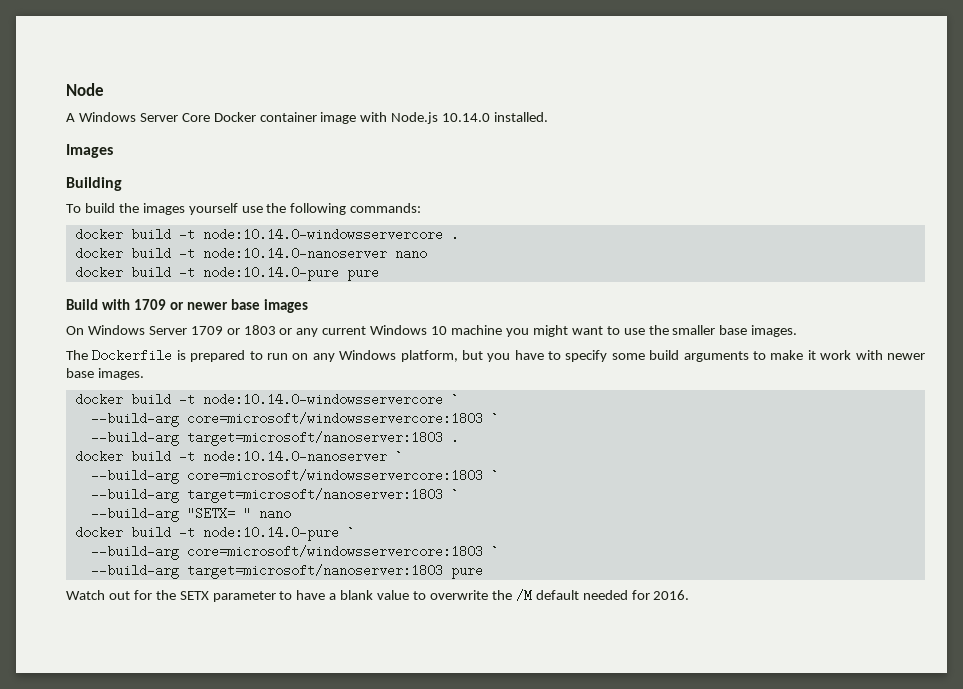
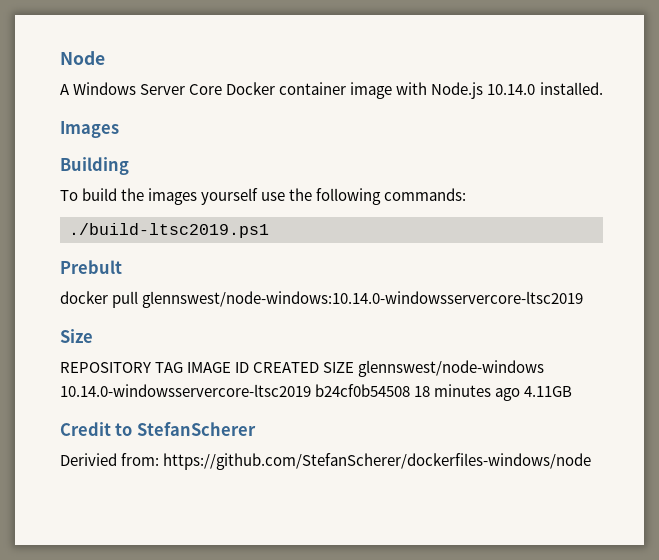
- docker build -t node:10.14.0-windowsservercore .
- docker build -t node:10.14.0-nanoserver nano
- docker build -t node:10.14.0-pure pure
- Build with 1709 or newer base images
- On Windows Server 1709 or 1803 or any current Windows 10 machine you might want to use the smaller base images.
- The Dockerfile is prepared to run on any Windows platform, but you have to specify some build arguments to make it work with newer base images.
- docker build -t node:10.14.0-windowsservercore `
- --build-arg core=microsoft/windowsservercore:1803 `
- --build-arg target=microsoft/nanoserver:1803 .
- docker build -t node:10.14.0-nanoserver `
- --build-arg core=microsoft/windowsservercore:1803 `
- --build-arg target=microsoft/nanoserver:1803 `
- --build-arg "SETX= " nano
- docker build -t node:10.14.0-pure `
- --build-arg core=microsoft/windowsservercore:1803 `
- --build-arg target=microsoft/nanoserver:1803 pure
- Watch out for the SETX parameter to have a blank value to overwrite the /M default needed for 2016.
+ ./build-ltsc2019.ps1
+ Prebult
+ docker pull glennswest/node-windows:10.14.0-windowsservercore-ltsc2019
+ Size
+ REPOSITORY TAG IMAGE ID CREATED SIZE glennswest/node-windows 10.14.0-windowsservercore-ltsc2019 b24cf0b54508 18 minutes ago 4.11GB
+ Credit to StefanScherer
+ Derivied from: https://github.com/StefanScherer/dockerfiles-windows/node

